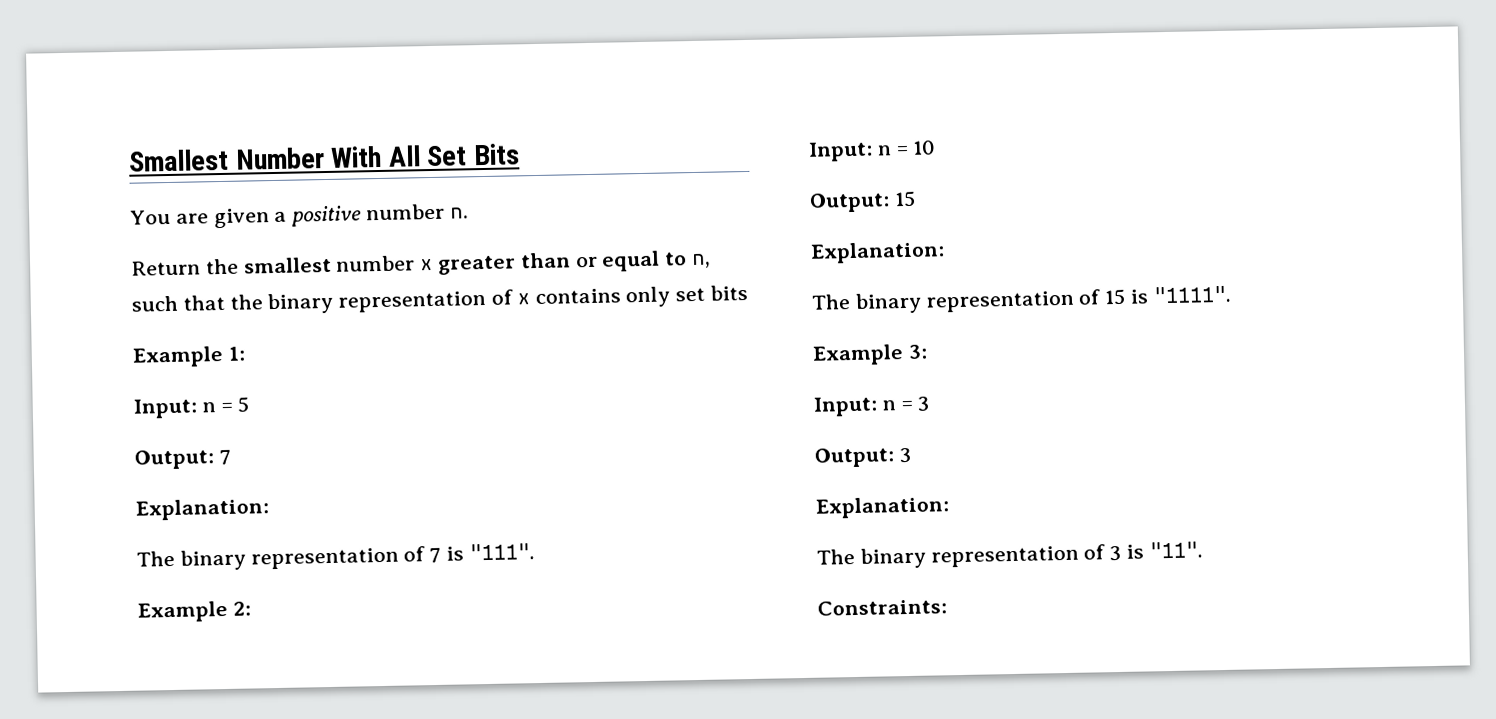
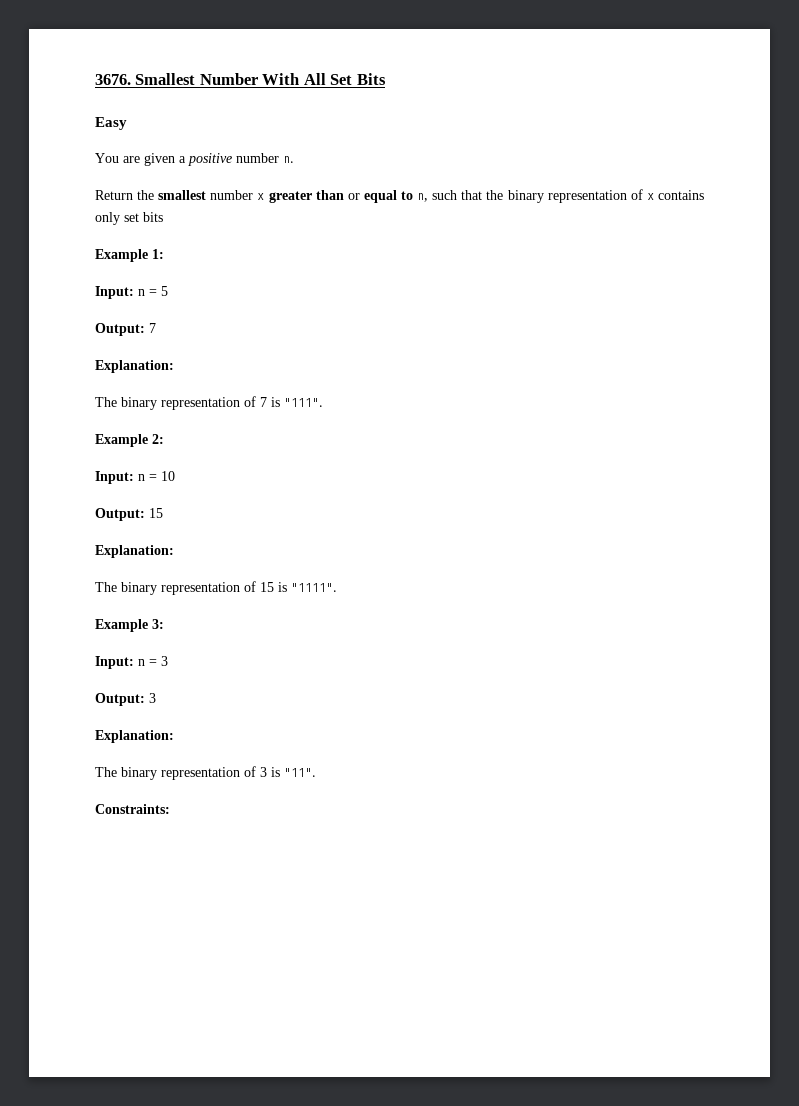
+ 3676.
+ Easy

